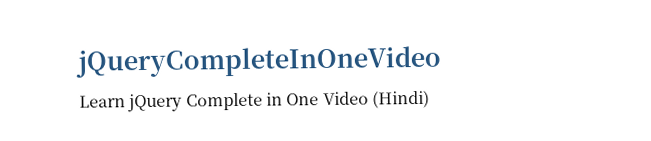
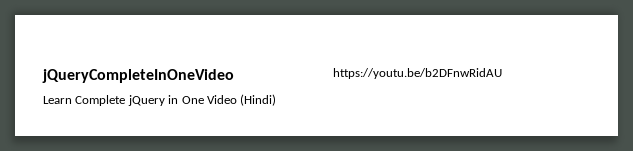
- Learn jQuery Complete in One Video (Hindi)
+ Learn Complete jQuery in One Video (Hindi) https://youtu.be/b2DFnwRidAU

